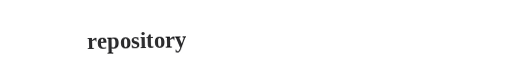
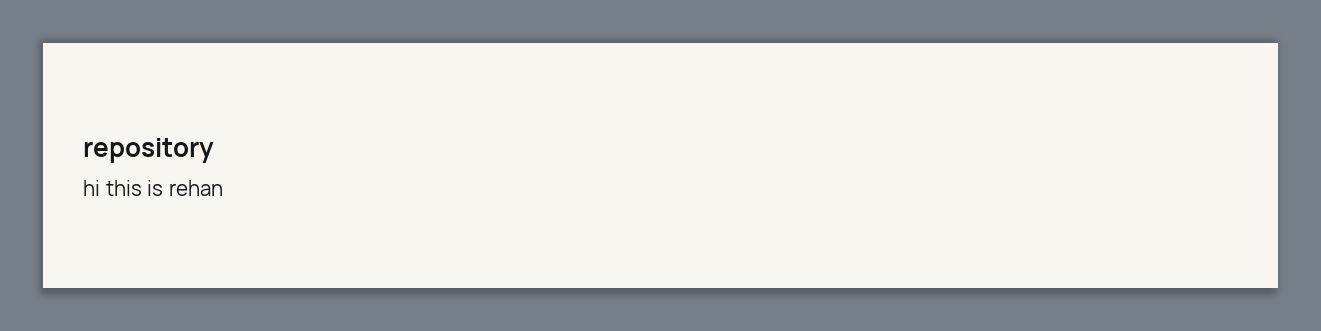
+ hi this is rehan

